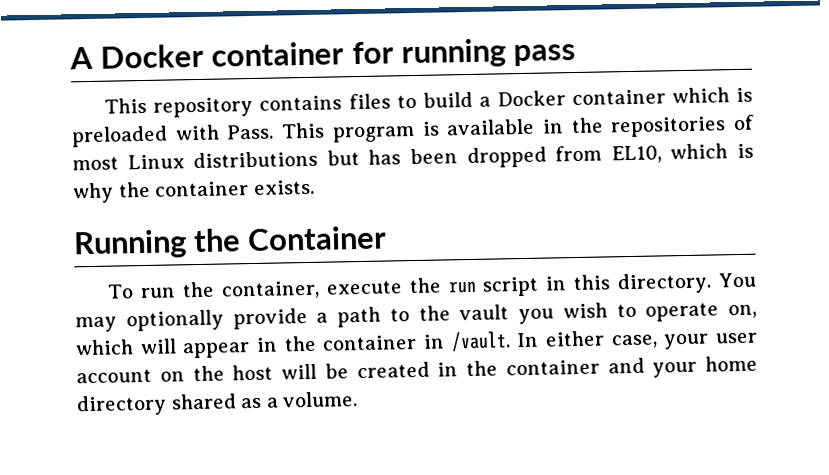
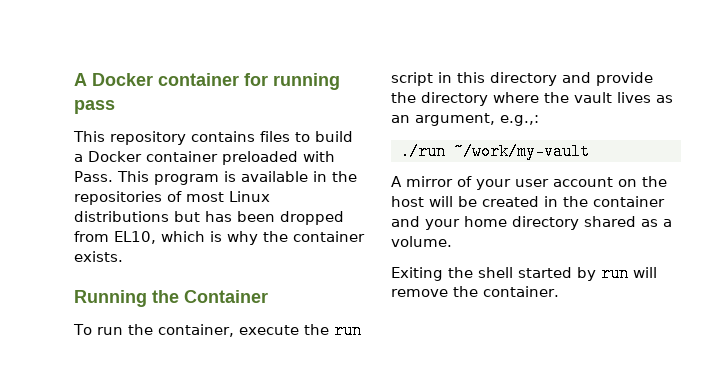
- This repository contains files to build a Docker container which is preloaded with Pass.
+ This repository contains files to build a Docker container preloaded with Pass.
- To run the container, execute the run script in this directory. You may optionally provide a path to the vault you wish to operate on, which will appear in the container in /vault. In either case, your user account on the host will be created in the container and your home directory shared as a volume.
+ To run the container, execute the run script in this directory and provide the directory where the vault lives as an argument, e.g.,:
+ ./run ~/work/my-vault
+ A mirror of your user account on the host will be created in the container and your home directory shared as a volume.
+ Exiting the shell started by run will remove the container.

